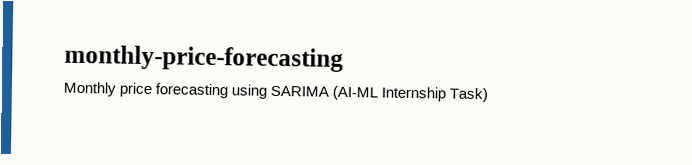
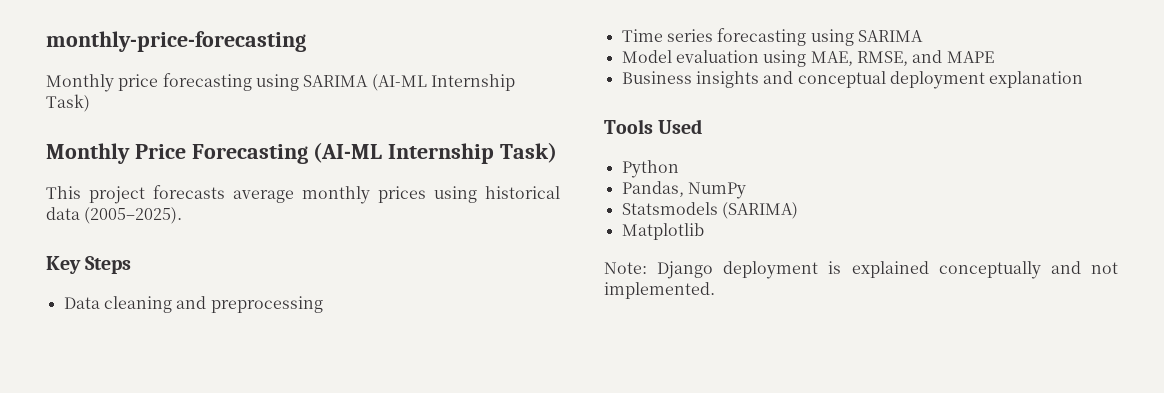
+ Monthly Price Forecasting (AI-ML Internship Task)
+ This project forecasts average monthly prices using historical data (2005–2025).
+ Key Steps
+ Data cleaning and preprocessing
+ Time series forecasting using SARIMA
+ Model evaluation using MAE, RMSE, and MAPE
+ Business insights and conceptual deployment explanation
+ Tools Used
+ Python
+ Pandas, NumPy
+ Statsmodels (SARIMA)
+ Matplotlib
+ Note: Django deployment is explained conceptually and not implemented.

